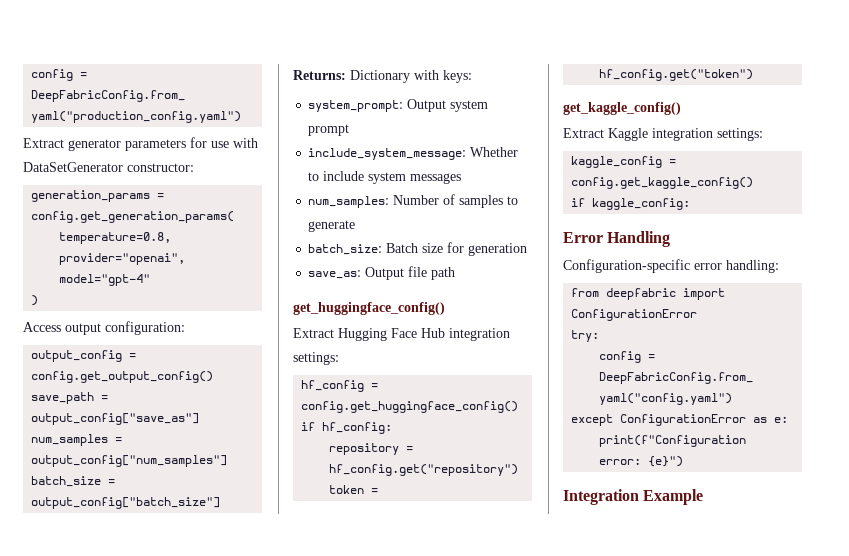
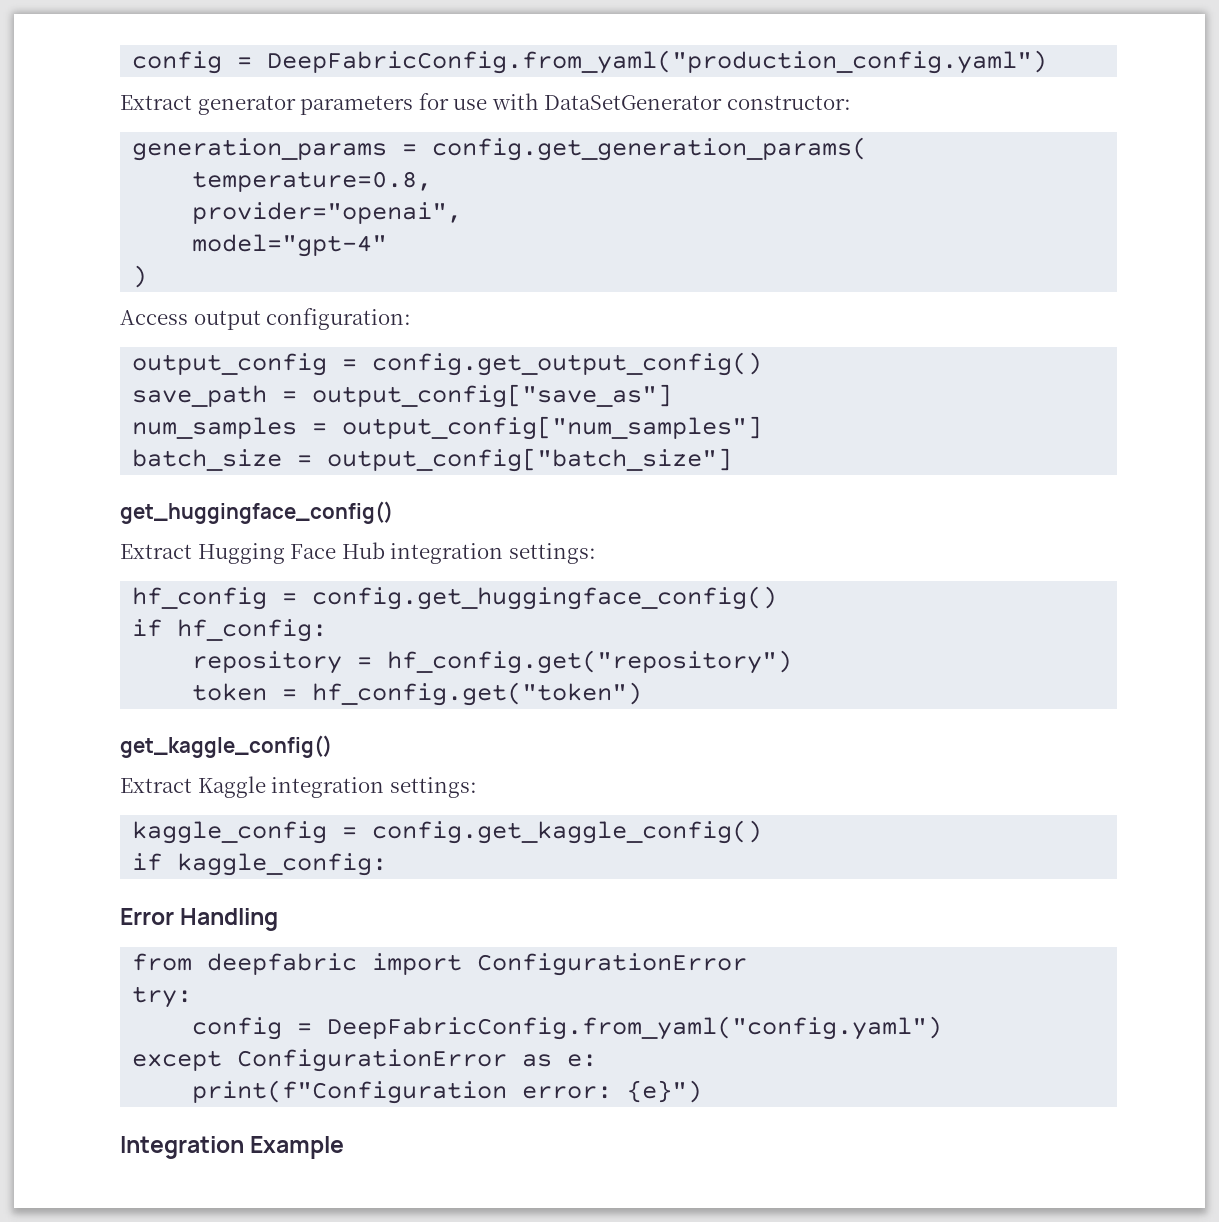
- Returns: Dictionary with keys:
- system_prompt: Output system prompt
- include_system_message: Whether to include system messages
- num_samples: Number of samples to generate
- batch_size: Batch size for generation
- save_as: Output file path
- Configuration-specific error handling:

